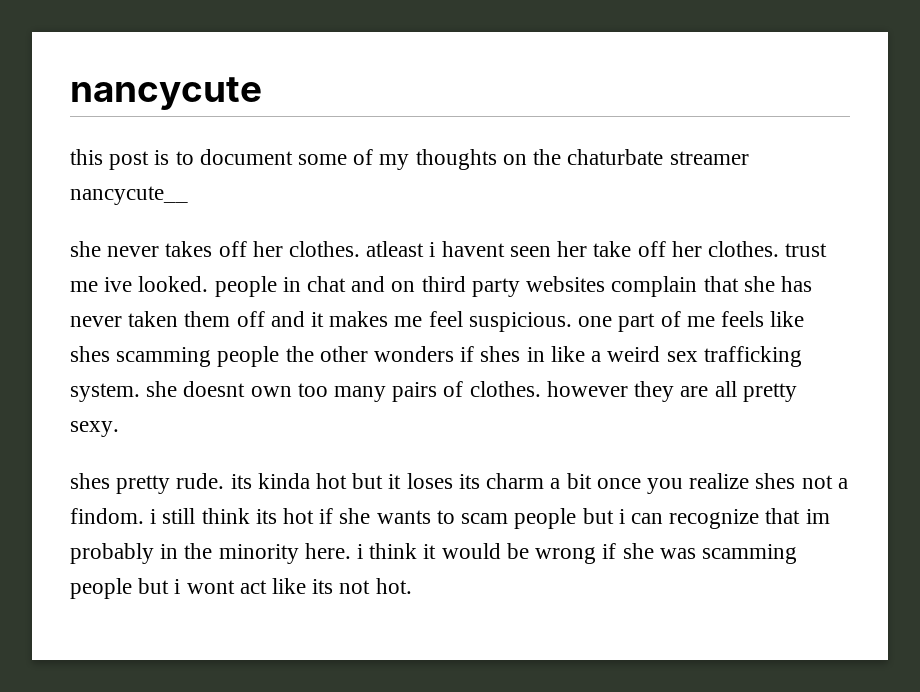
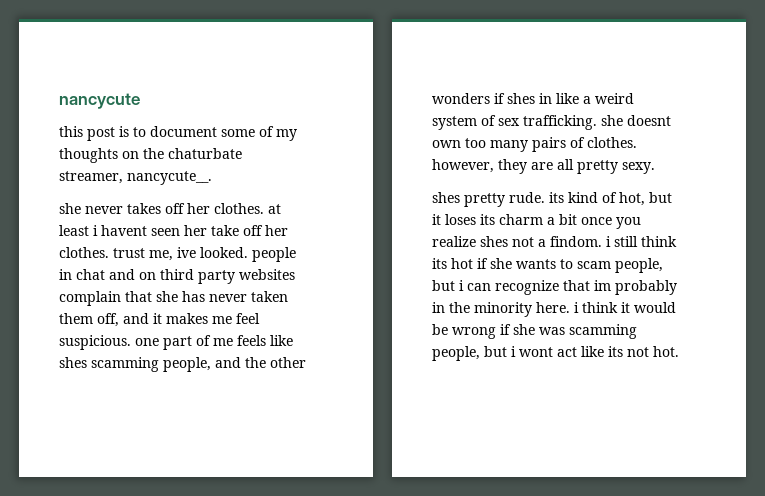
- this post is to document some of my thoughts on the chaturbate streamer nancycute__
+ this post is to document some of my thoughts on the chaturbate streamer, nancycute__.
- she never takes off her clothes. atleast i havent seen her take off her clothes. trust me ive looked. people in chat and on third party websites complain that she has never taken them off and it makes me feel suspicious. one part of me feels like shes scamming people the other wonders if shes in like a weird sex trafficking system. she doesnt own too many pairs of clothes. however they are all pretty sexy.
+ she never takes off her clothes. at least i havent seen her take off her clothes. trust me, ive looked. people in chat and on third party websites complain that she has never taken them off, and it makes me feel suspicious. one part of me feels like shes scamming people, and the other wonders if shes in like a weird system of sex trafficking. she doesnt own too many pairs of clothes. however, they are all pretty sexy.
- shes pretty rude. its kinda hot but it loses its charm a bit once you realize shes not a findom. i still think its hot if she wants to scam people but i can recognize that im probably in the minority here. i think it would be wrong if she was scamming people but i wont act like its not hot.
+ shes pretty rude. its kind of hot, but it loses its charm a bit once you realize shes not a findom. i still think its hot if she wants to scam people, but i can recognize that im probably in the minority here. i think it would be wrong if she was scamming people, but i wont act like its not hot.

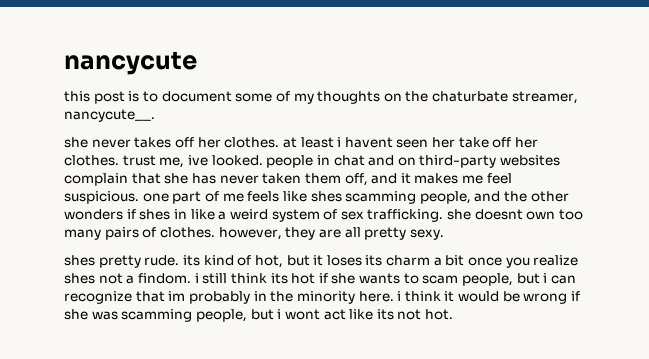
- she never takes off her clothes. at least i havent seen her take off her clothes. trust me, ive looked. people in chat and on third party websites complain that she has never taken them off, and it makes me feel suspicious. one part of me feels like shes scamming people, and the other wonders if shes in like a weird system of sex trafficking. she doesnt own too many pairs of clothes. however, they are all pretty sexy.
+ she never takes off her clothes. at least i havent seen her take off her clothes. trust me, ive looked. people in chat and on third-party websites complain that she has never taken them off, and it makes me feel suspicious. one part of me feels like shes scamming people, and the other wonders if shes in like a weird system of sex trafficking. she doesnt own too many pairs of clothes. however, they are all pretty sexy.

